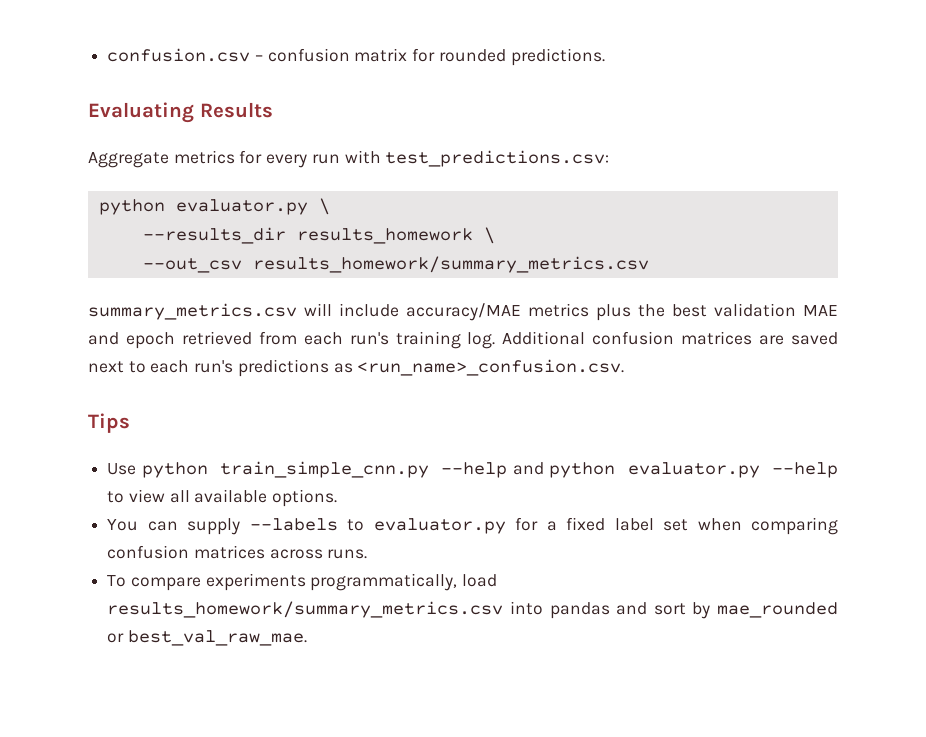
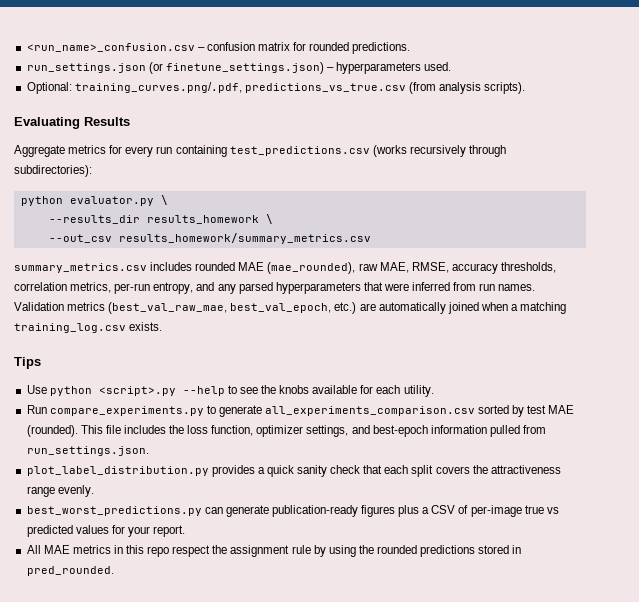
- confusion.csv – confusion matrix for rounded predictions.
+ <run_name>_confusion.csv – confusion matrix for rounded predictions.
+ run_settings.json (or finetune_settings.json) – hyperparameters used.
+ Optional: training_curves.png/.pdf, predictions_vs_true.csv (from analysis scripts).
- Aggregate metrics for every run with test_predictions.csv:
+ Aggregate metrics for every run containing test_predictions.csv (works recursively through subdirectories):
- summary_metrics.csv will include accuracy/MAE metrics plus the best validation MAE and epoch retrieved from each run's training log. Additional confusion matrices are saved next to each run's predictions as <run_name>_confusion.csv.
+ summary_metrics.csv includes rounded MAE (mae_rounded), raw MAE, RMSE, accuracy thresholds, correlation metrics, per-run entropy, and any parsed hyperparameters that were inferred from run names. Validation metrics (best_val_raw_mae, best_val_epoch, etc.) are automatically joined when a matching training_log.csv exists.
  Tips
- Use python train_simple_cnn.py --help and python evaluator.py --help to view all available options.
- You can supply --labels to evaluator.py for a fixed label set when comparing confusion matrices across runs.
- To compare experiments programmatically, load results_homework/summary_metrics.csv into pandas and sort by mae_rounded or best_val_raw_mae.
+ Use python <script>.py --help to see the knobs available for each utility.
+ Run compare_experiments.py to generate all_experiments_comparison.csv sorted by test MAE (rounded). This file includes the loss function, optimizer settings, and best-epoch information pulled from run_settings.json.
+ plot_label_distribution.py provides a quick sanity check that each split covers the attractiveness range evenly.
+ best_worst_predictions.py can generate publication-ready figures plus a CSV of per-image true vs predicted values for your report.
+ All MAE metrics in this repo respect the assignment rule by using the rounded predictions stored in pred_rounded.

